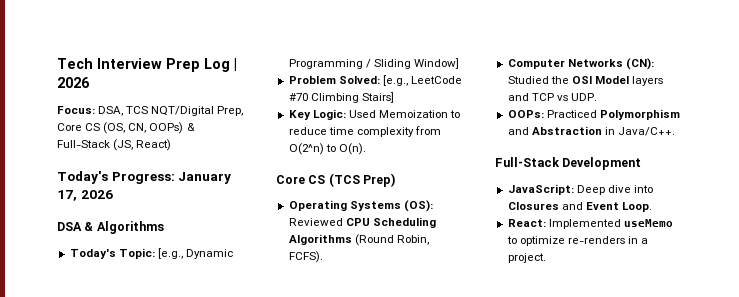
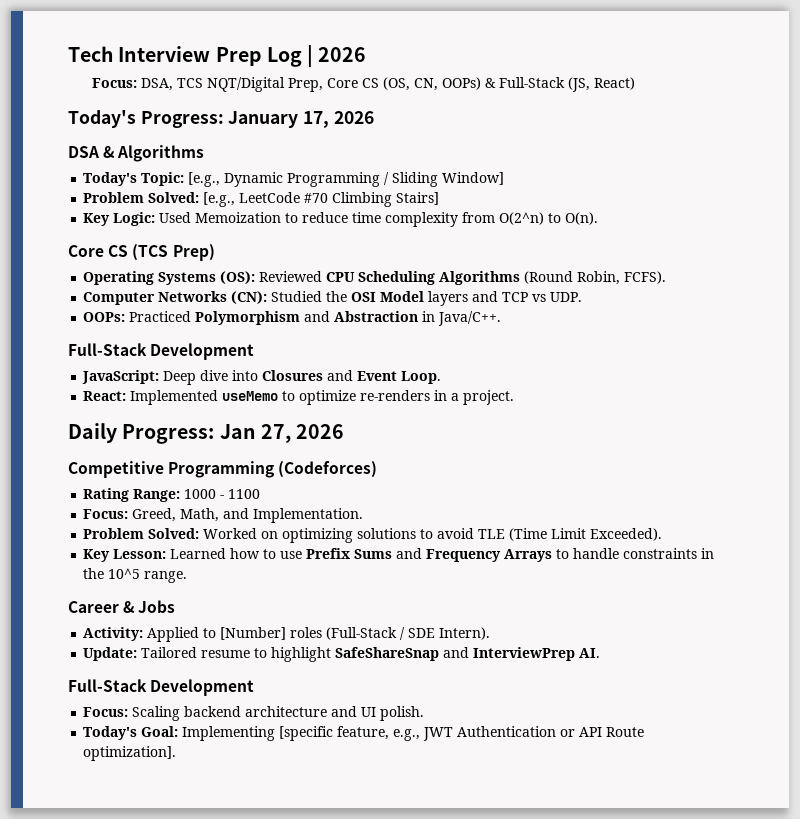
+ Daily Progress: Jan 27, 2026
+ Competitive Programming (Codeforces)
+ Rating Range: 1000 - 1100
+ Focus: Greed, Math, and Implementation.
+ Problem Solved: Worked on optimizing solutions to avoid TLE (Time Limit Exceeded).
+ Key Lesson: Learned how to use Prefix Sums and Frequency Arrays to handle constraints in the 10^5 range.
+ Career & Jobs
+ Activity: Applied to [Number] roles (Full-Stack / SDE Intern).
+ Update: Tailored resume to highlight SafeShareSnap and InterviewPrep AI.
+ Full-Stack Development
+ Focus: Scaling backend architecture and UI polish.
+ Today's Goal: Implementing [specific feature, e.g., JWT Authentication or API Route optimization].

